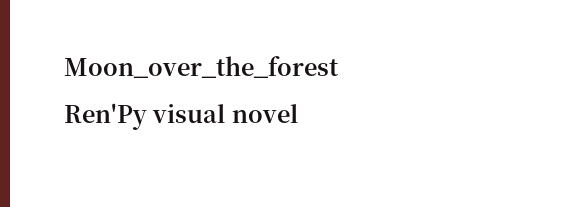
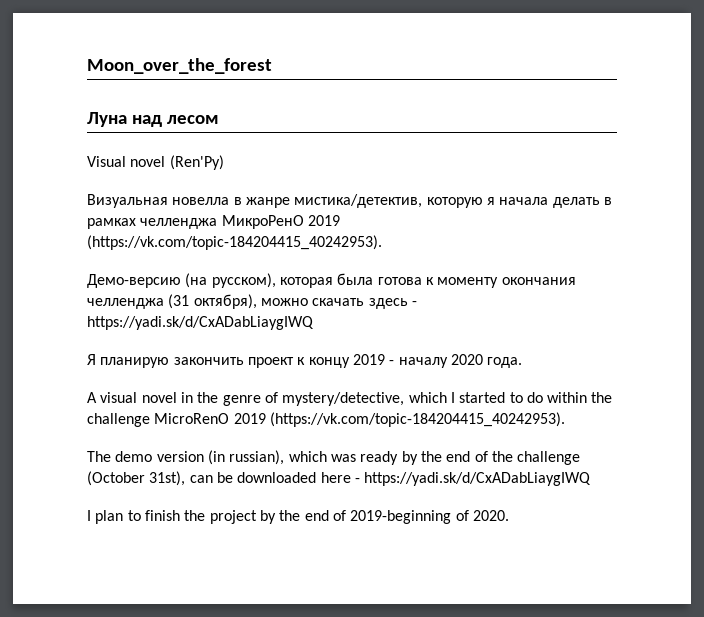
- Ren'Py visual novel
+ Луна над лесом
+ Visual novel (Ren'Py)
+ Визуальная новелла в жанре мистика/детектив, которую я начала делать в рамках челленджа МикроРенО 2019 (https://vk.com/topic-184204415_40242953).
+ Демо-версию (на русском), которая была готова к моменту окончания челленджа (31 октября), можно скачать здесь - https://yadi.sk/d/CxADabLiaygIWQ
+ Я планирую закончить проект к концу 2019 - началу 2020 года.
+ A visual novel in the genre of mystery/detective, which I started to do within the challenge MicroRenO 2019 (https://vk.com/topic-184204415_40242953).
+ The demo version (in russian), which was ready by the end of the challenge (October 31st), can be downloaded here - https://yadi.sk/d/CxADabLiaygIWQ
+ I plan to finish the project by the end of 2019-beginning of 2020.

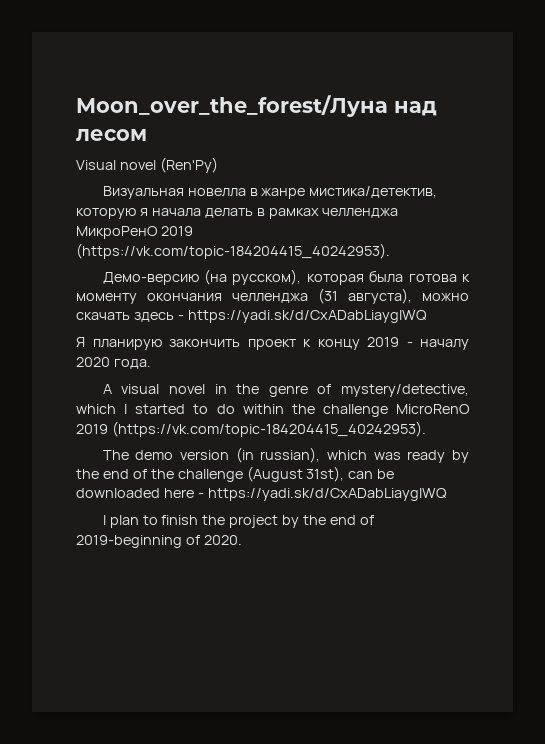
- Moon_over_the_forest
- Луна над лесом
+ Moon_over_the_forest/Луна над лесом
- Демо-версию (на русском), которая была готова к моменту окончания челленджа (31 октября), можно скачать здесь - https://yadi.sk/d/CxADabLiaygIWQ
+ Демо-версию (на русском), которая была готова к моменту окончания челленджа (31 августа), можно скачать здесь - https://yadi.sk/d/CxADabLiaygIWQ
- The demo version (in russian), which was ready by the end of the challenge (October 31st), can be downloaded here - https://yadi.sk/d/CxADabLiaygIWQ
+ The demo version (in russian), which was ready by the end of the challenge (August 31st), can be downloaded here - https://yadi.sk/d/CxADabLiaygIWQ

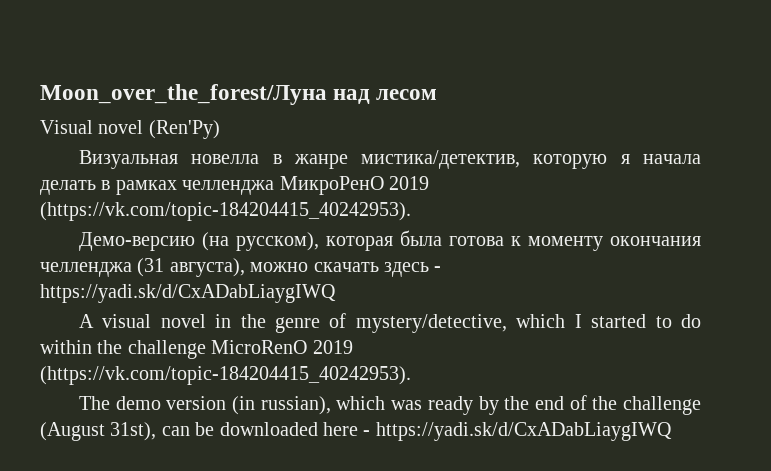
- Я планирую закончить проект к концу 2019 - началу 2020 года.
- I plan to finish the project by the end of 2019-beginning of 2020.

